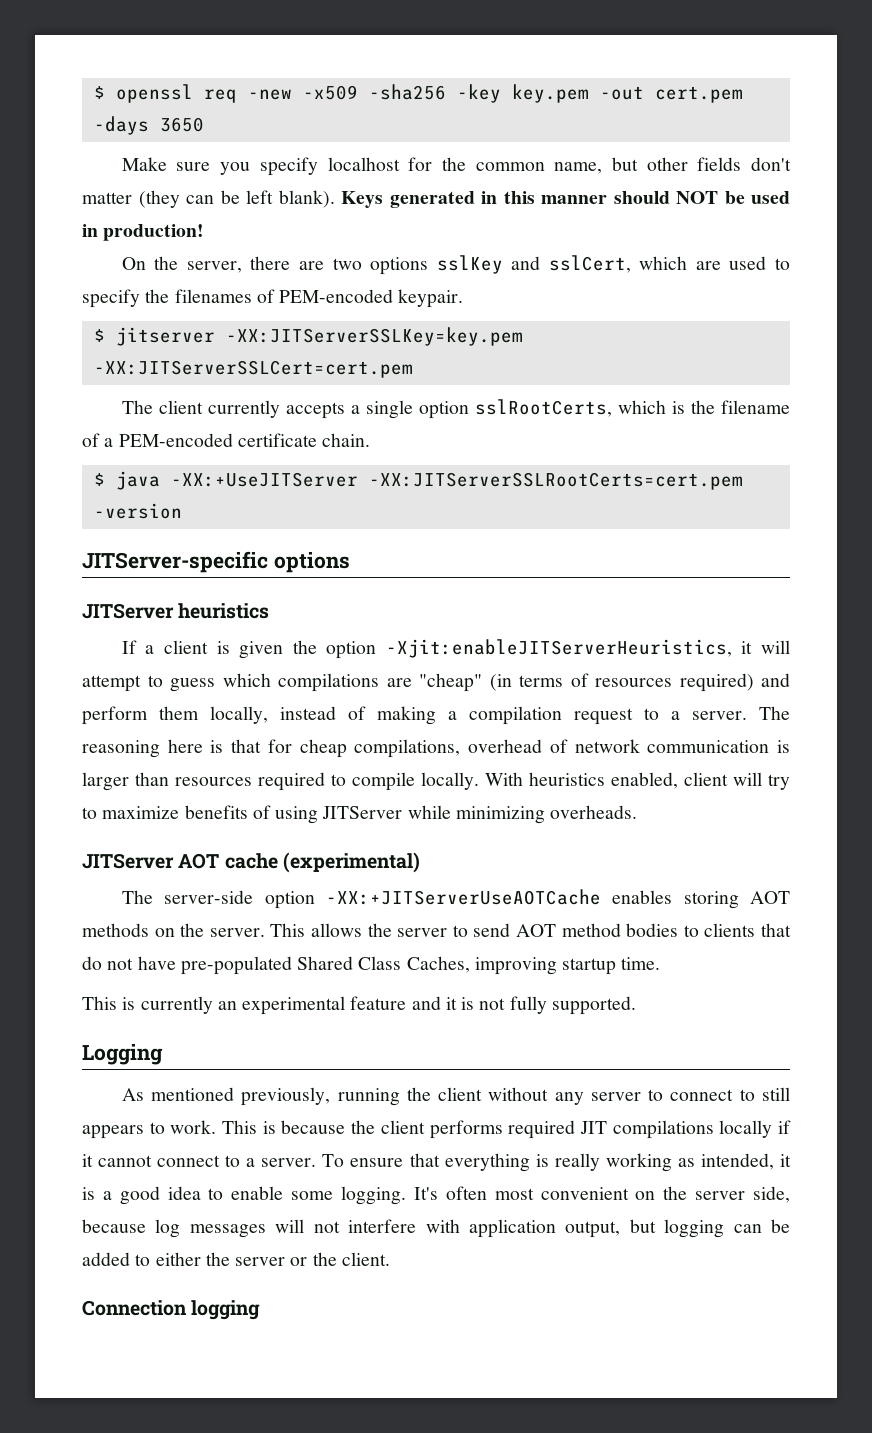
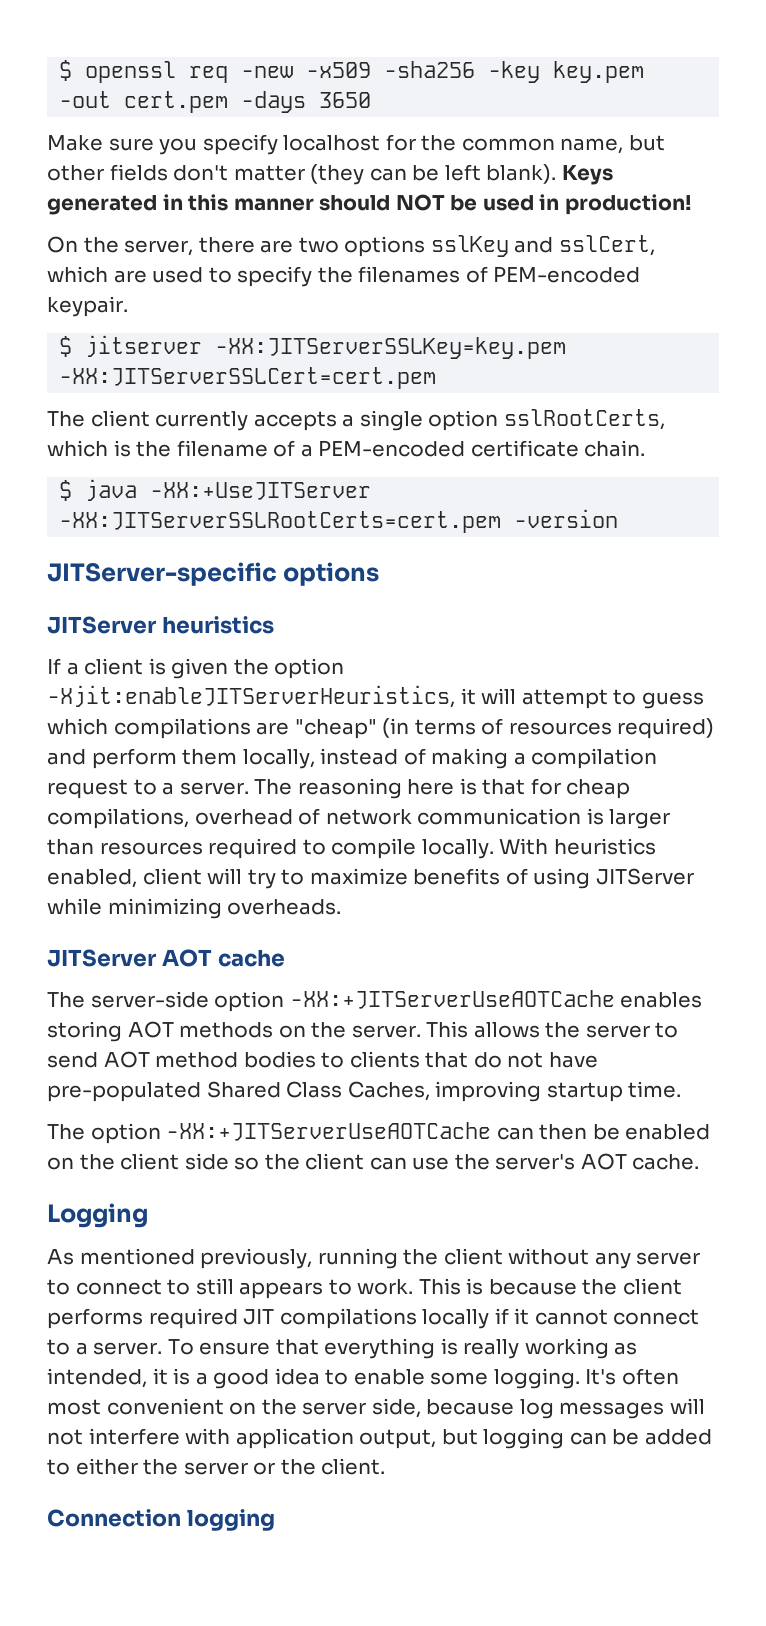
- JITServer AOT cache (experimental)
+ JITServer AOT cache
- This is currently an experimental feature and it is not fully supported.
+ The option -XX:+JITServerUseAOTCache can then be enabled on the client side so the client can use the server's AOT cache.

